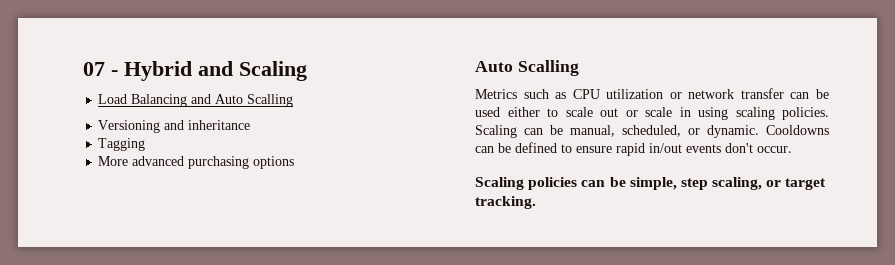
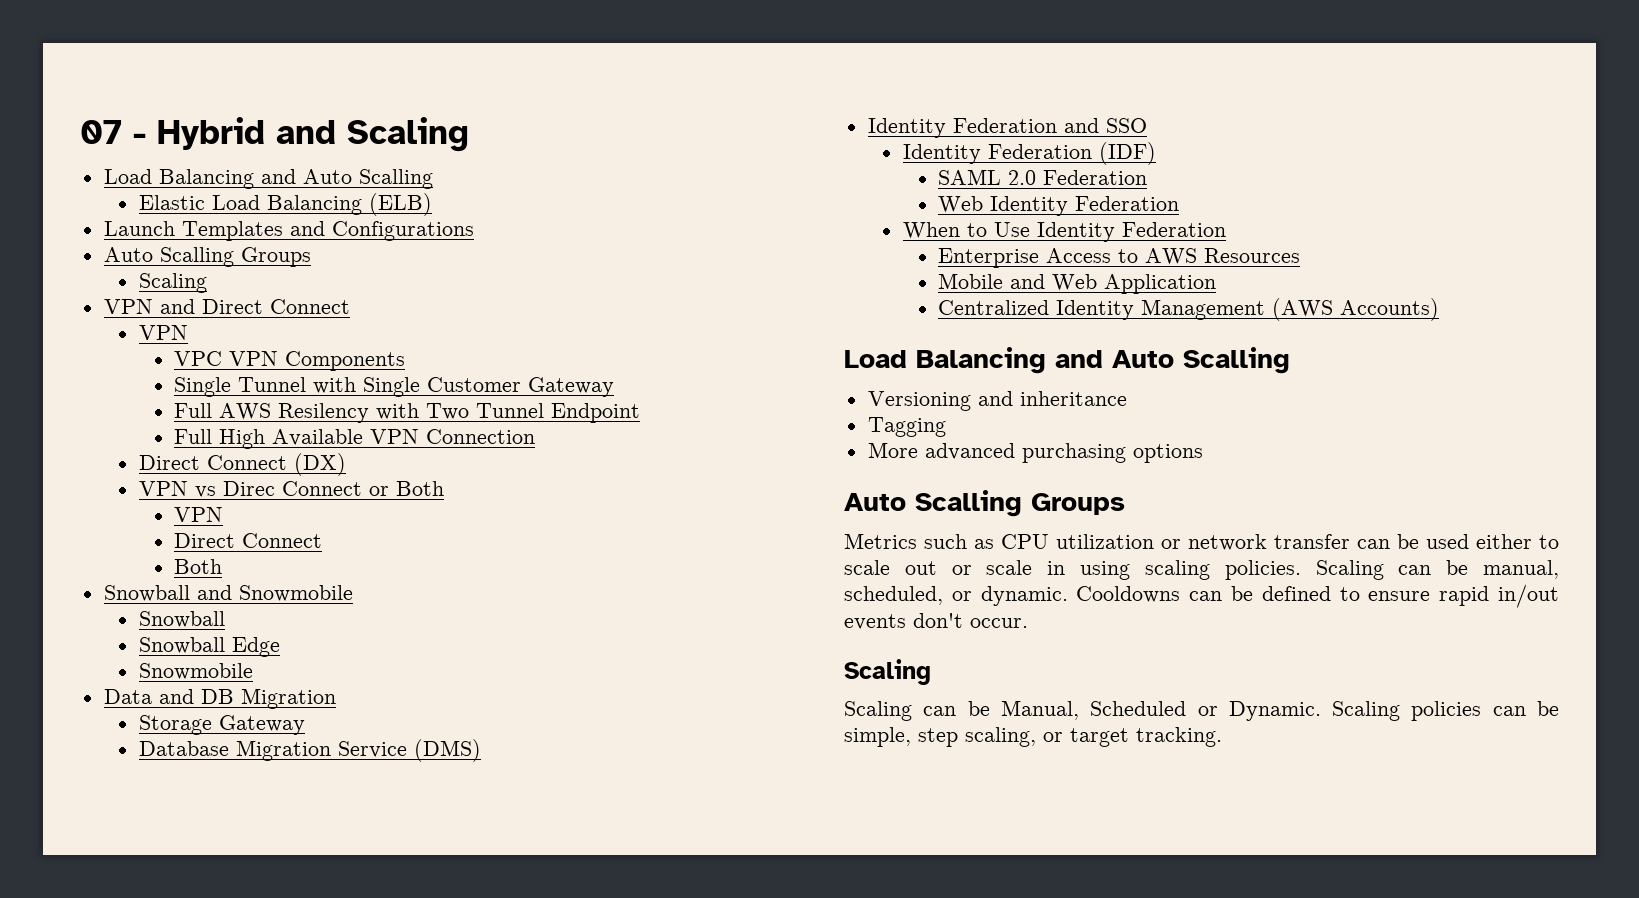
+ Elastic Load Balancing (ELB)
+ Launch Templates and Configurations
+ Auto Scalling Groups
+ Scaling
+ VPN and Direct Connect
+ VPN
+ VPC VPN Components
+ Single Tunnel with Single Customer Gateway
+ Full AWS Resilency with Two Tunnel Endpoint
+ Full High Available VPN Connection
+ Direct Connect (DX)
+ VPN vs Direc Connect or Both
+ VPN
+ Direct Connect
+ Both
+ Snowball and Snowmobile
+ Snowball
+ Snowball Edge
+ Snowmobile
+ Data and DB Migration
+ Storage Gateway
+ Database Migration Service (DMS)
+ Identity Federation and SSO
+ Identity Federation (IDF)
+ SAML 2.0 Federation
+ Web Identity Federation
+ When to Use Identity Federation
+ Enterprise Access to AWS Resources
+ Mobile and Web Application
+ Centralized Identity Management (AWS Accounts)
+ Load Balancing and Auto Scalling
  More advanced purchasing options
- Auto Scalling
+ Auto Scalling Groups
  Cooldowns can be defined to ensure rapid in/out events don't occur.
- Scaling policies can be simple, step scaling, or target tracking.
+ Scaling
+ Scaling can be Manual, Scheduled or Dynamic. Scaling policies can be simple, step scaling, or target tracking.

